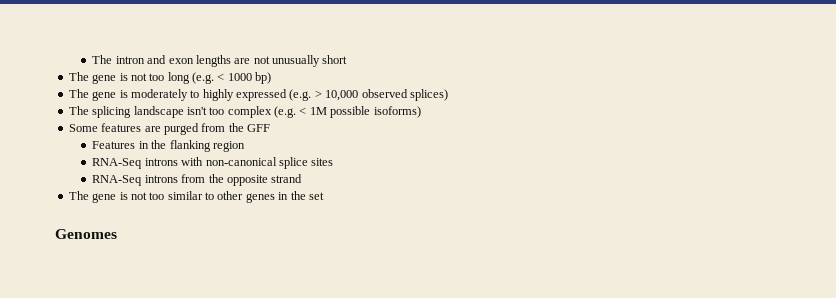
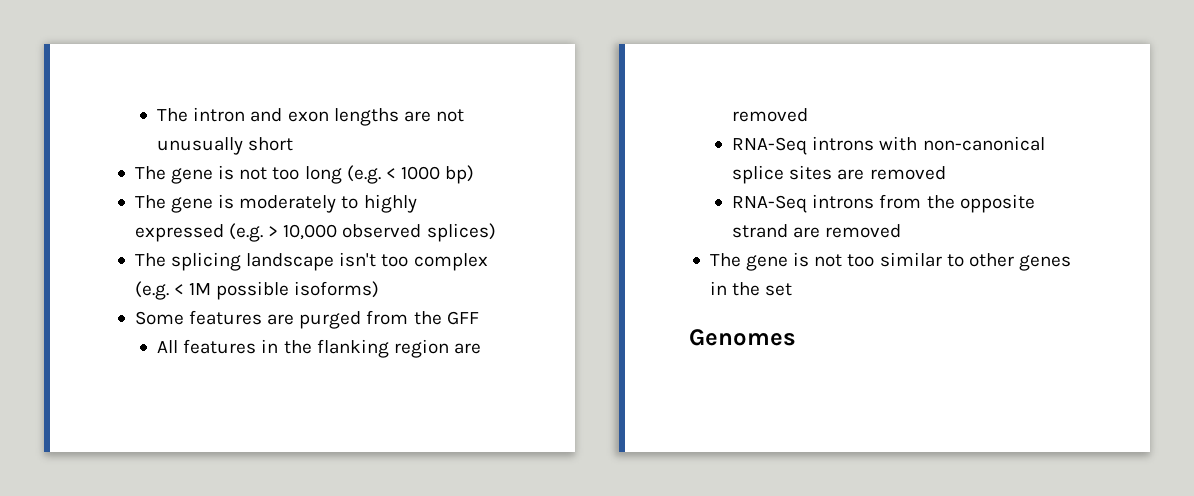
- Features in the flanking region
+ All features in the flanking region are removed
- RNA-Seq introns with non-canonical splice sites
+ RNA-Seq introns with non-canonical splice sites are removed
- RNA-Seq introns from the opposite strand
+ RNA-Seq introns from the opposite strand are removed

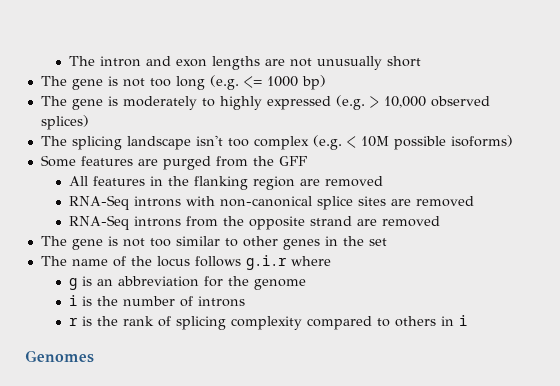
- The gene is not too long (e.g. < 1000 bp)
+ The gene is not too long (e.g. <= 1000 bp)
- The splicing landscape isn't too complex (e.g. < 1M possible isoforms)
+ The splicing landscape isn't too complex (e.g. < 10M possible isoforms)
+ The name of the locus follows g.i.r where
+ g is an abbreviation for the genome
+ i is the number of introns
+ r is the rank of splicing complexity compared to others in i

